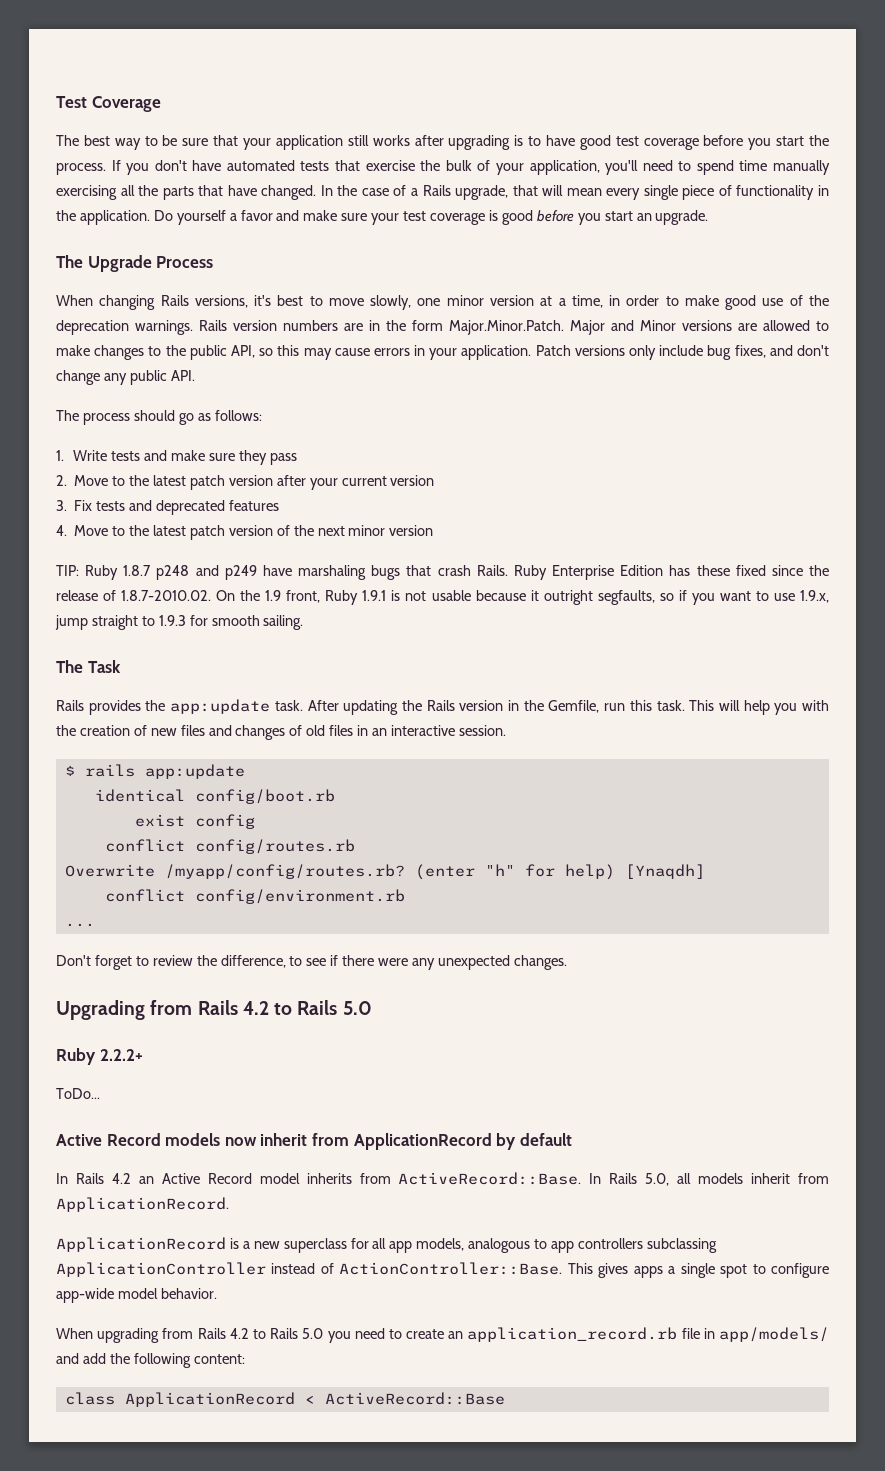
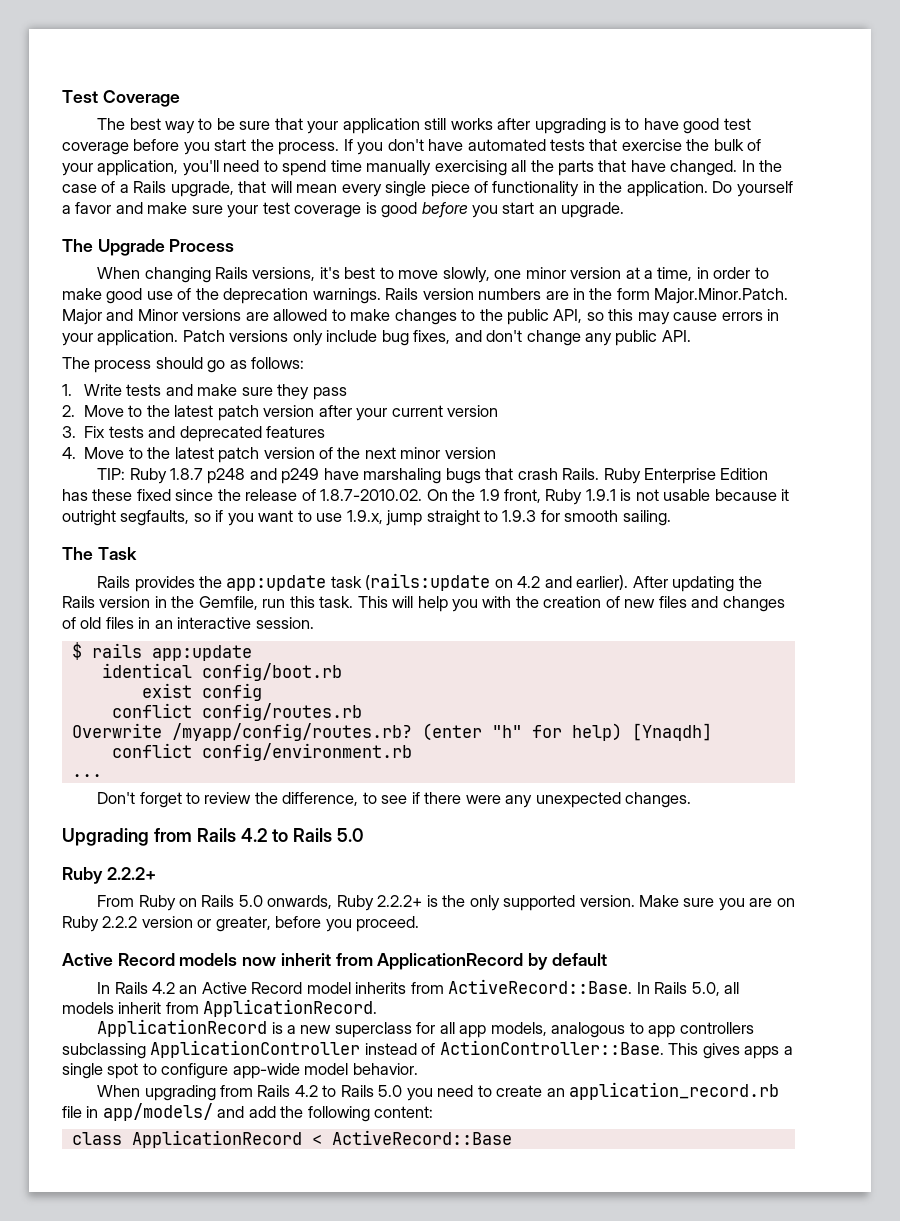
- Rails provides the app:update task.
+ Rails provides the app:update task (rails:update on 4.2 and earlier).
- ToDo...
+ From Ruby on Rails 5.0 onwards, Ruby 2.2.2+ is the only supported version. Make sure you are on Ruby 2.2.2 version or greater, before you proceed.

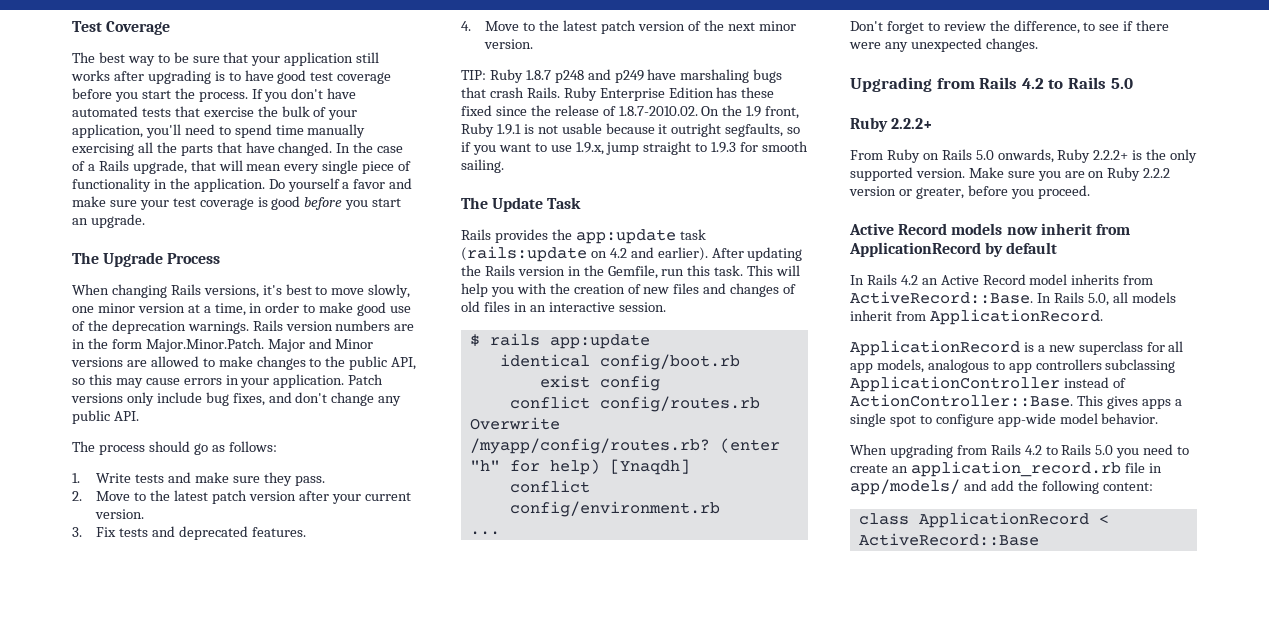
- 1. Write tests and make sure they pass
+ 1. Write tests and make sure they pass.
- 2. Move to the latest patch version after your current version
+ 2. Move to the latest patch version after your current version.
- 3. Fix tests and deprecated features
+ 3. Fix tests and deprecated features.
- 4. Move to the latest patch version of the next minor version
+ 4. Move to the latest patch version of the next minor version.
- The Task
+ The Update Task

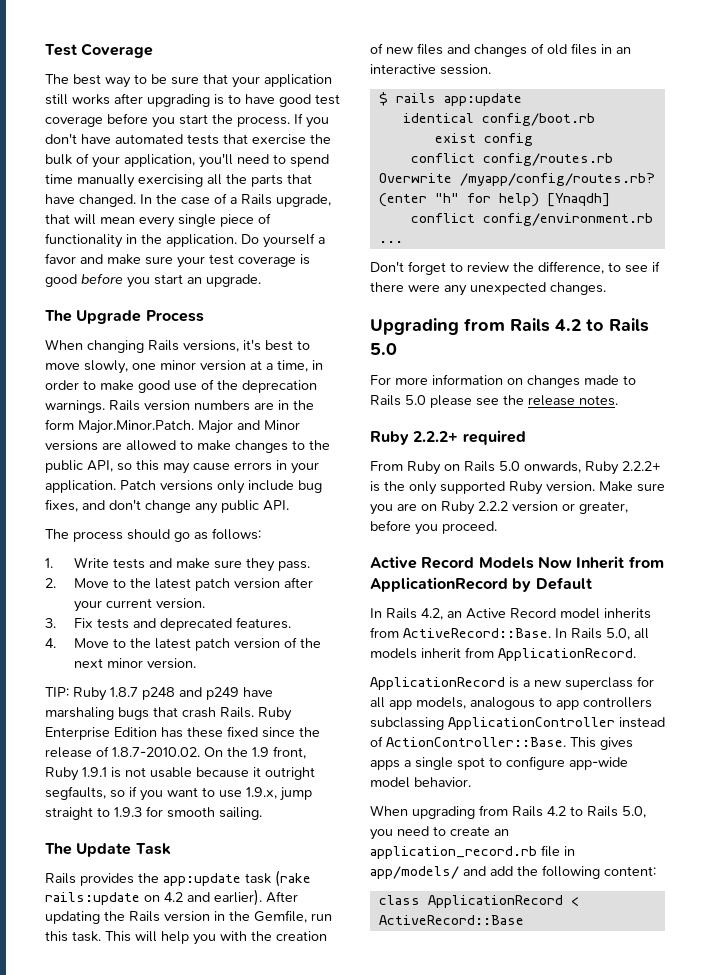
- Rails provides the app:update task (rails:update on 4.2 and earlier).
+ Rails provides the app:update task (rake rails:update on 4.2 and earlier).
  Upgrading from Rails 4.2 to Rails 5.0
- Ruby 2.2.2+
+ For more information on changes made to Rails 5.0 please see the release notes.
+ Ruby 2.2.2+ required
- From Ruby on Rails 5.0 onwards, Ruby 2.2.2+ is the only supported version.
+ From Ruby on Rails 5.0 onwards, Ruby 2.2.2+ is the only supported Ruby version.
- Active Record models now inherit from ApplicationRecord by default
- In Rails 4.2 an Active Record model inherits from ActiveRecord::Base.
+ Active Record Models Now Inherit from ApplicationRecord by Default
+ In Rails 4.2, an Active Record model inherits from ActiveRecord::Base.
- When upgrading from Rails 4.2 to Rails 5.0 you need to create an application_record.rb file in app/models/ and add the following content:
+ When upgrading from Rails 4.2 to Rails 5.0, you need to create an application_record.rb file in app/models/ and add the following content:

